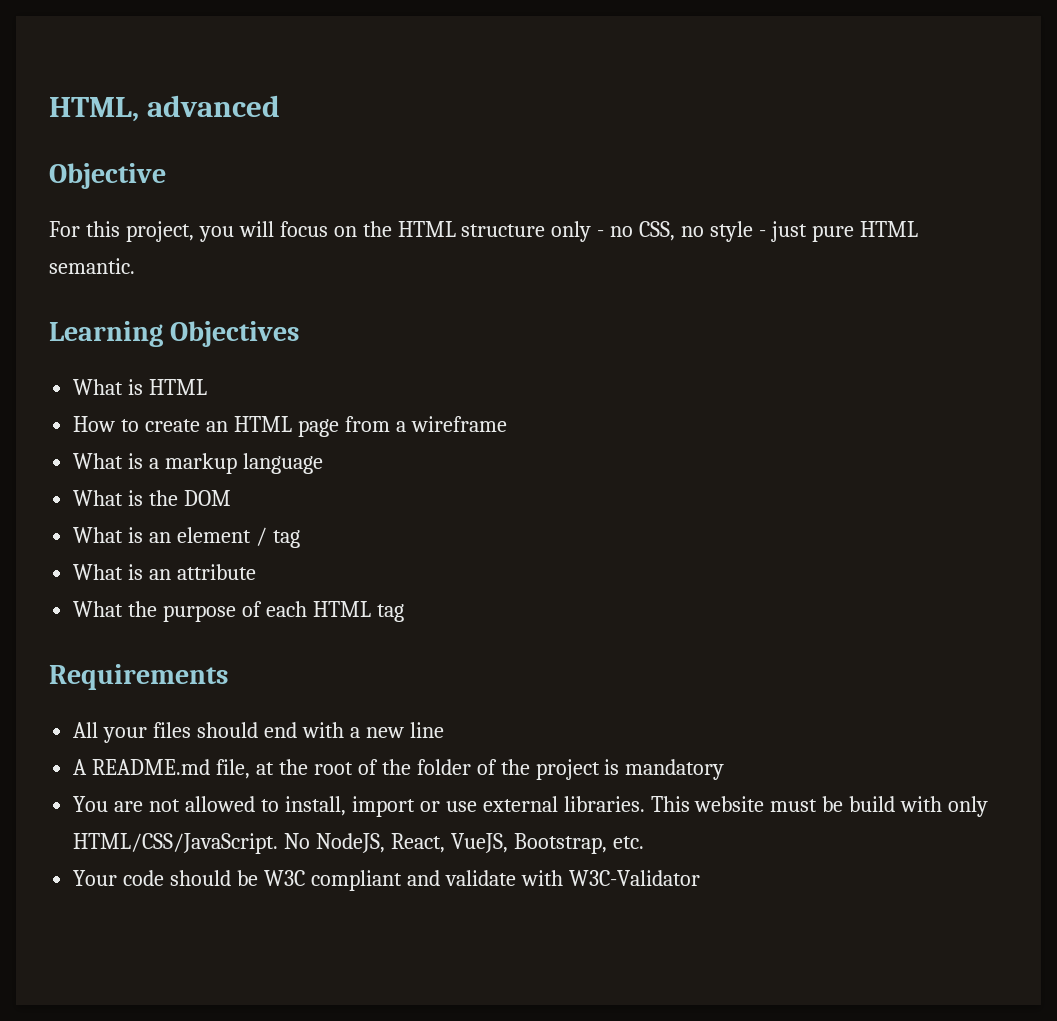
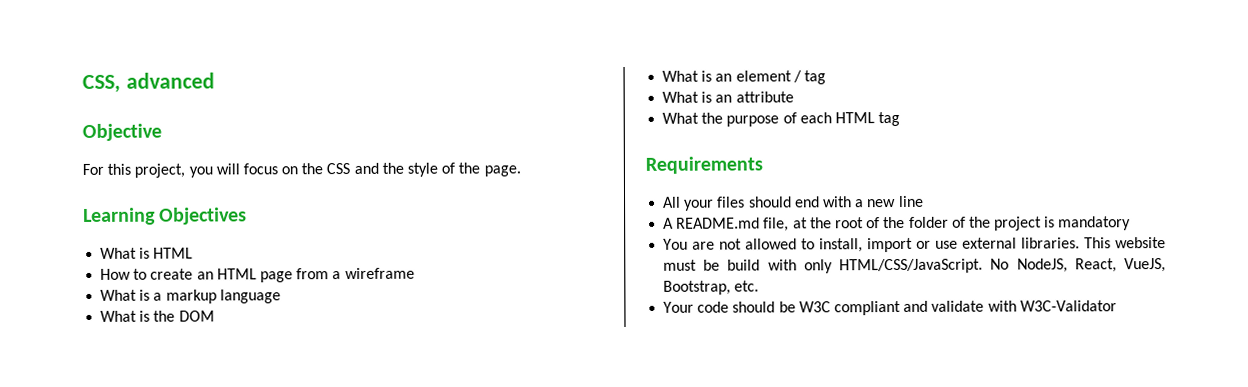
- HTML, advanced
+ CSS, advanced
- For this project, you will focus on the HTML structure only - no CSS, no style - just pure HTML semantic.
+ For this project, you will focus on the CSS and the style of the page.

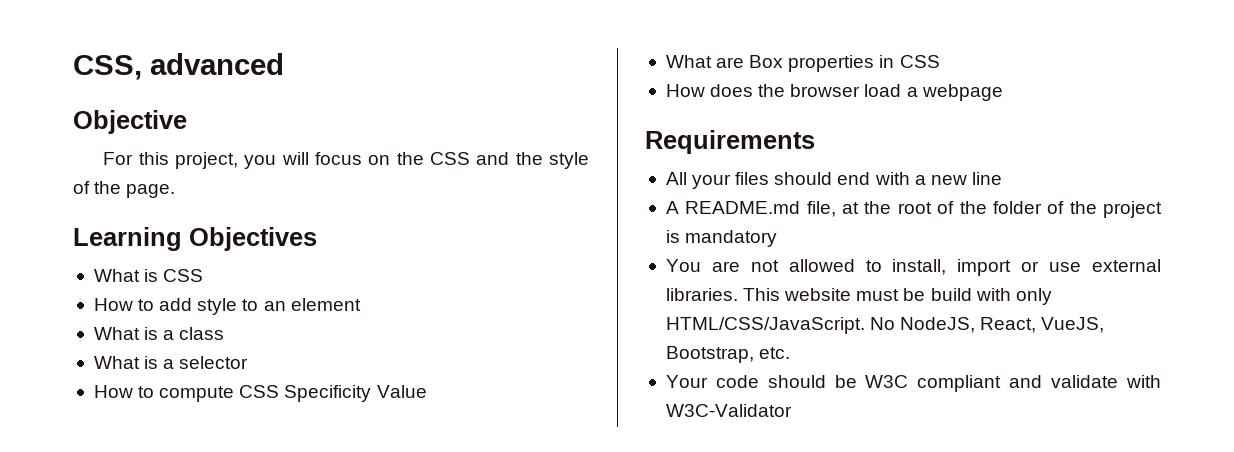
- What is HTML
- How to create an HTML page from a wireframe
- What is a markup language
- What is the DOM
- What is an element / tag
- What is an attribute
- What the purpose of each HTML tag
+ What is CSS
+ How to add style to an element
+ What is a class
+ What is a selector
+ How to compute CSS Specificity Value
+ What are Box properties in CSS
+ How does the browser load a webpage

